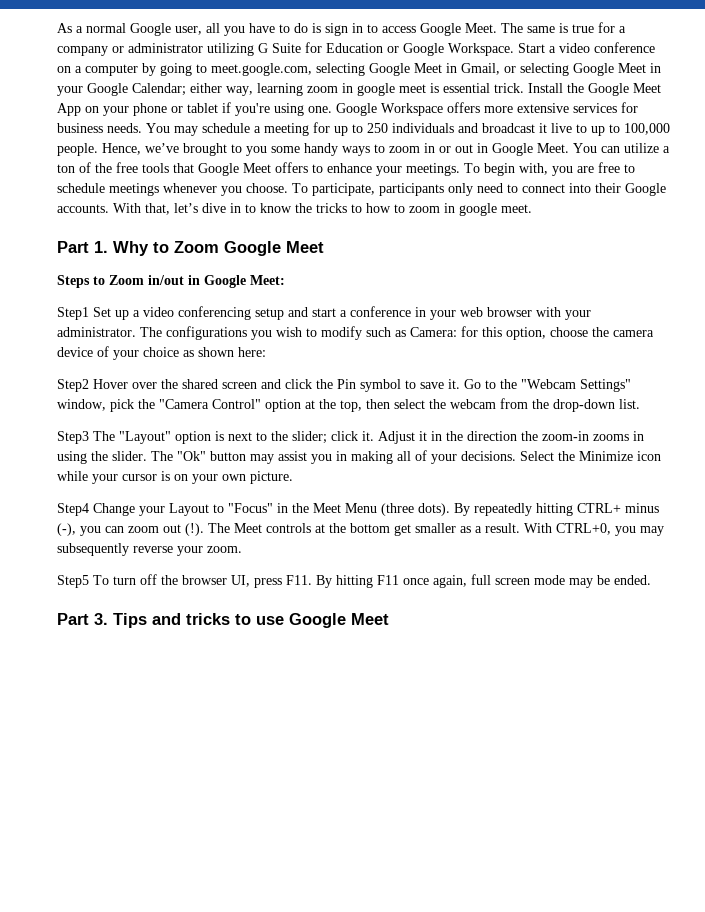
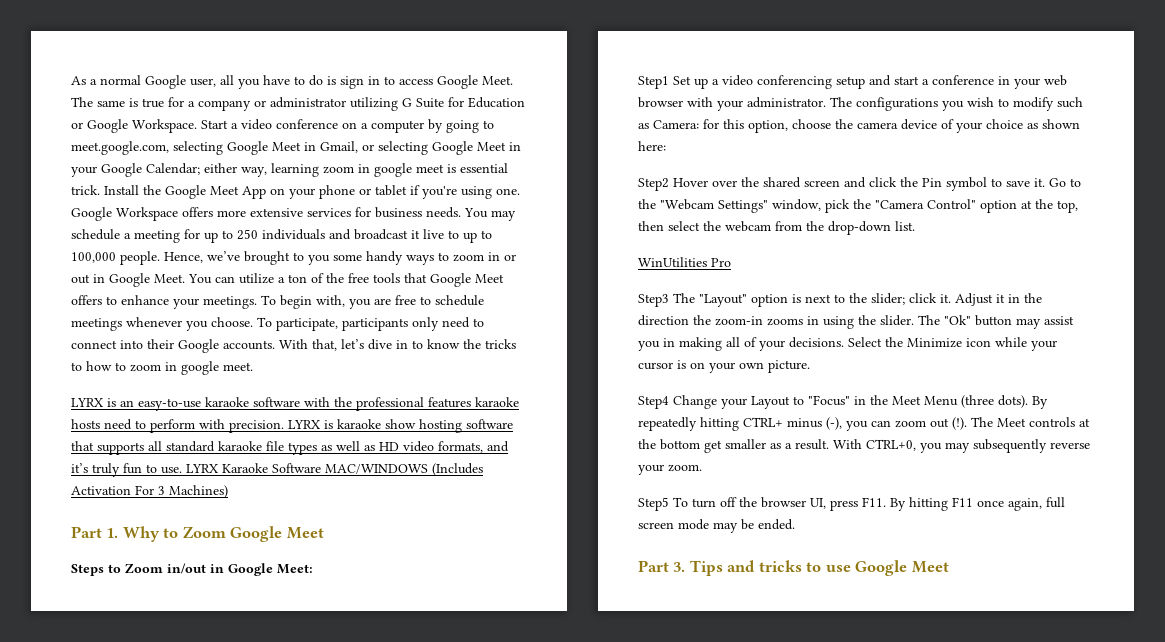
+ LYRX is an easy-to-use karaoke software with the professional features karaoke hosts need to perform with precision. LYRX is karaoke show hosting software that supports all standard karaoke file types as well as HD video formats, and it’s truly fun to use. LYRX Karaoke Software MAC/WINDOWS (Includes Activation For 3 Machines)
+ WinUtilities Pro

